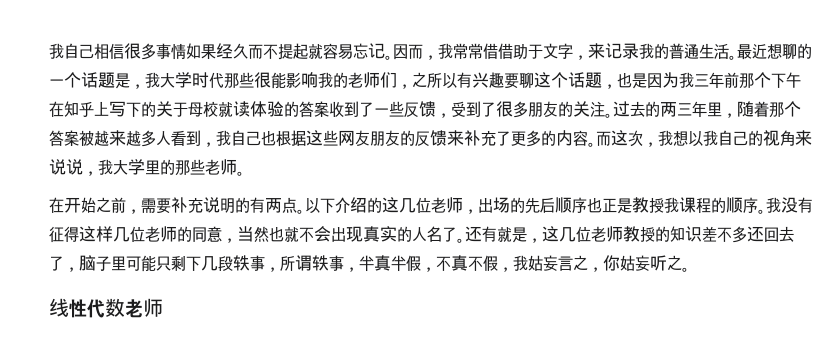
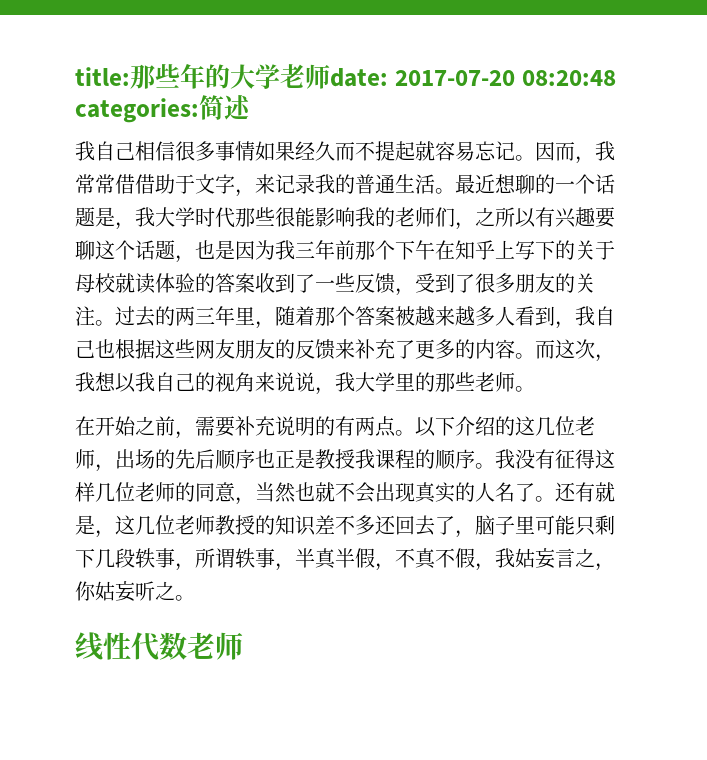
+ title:那些年的大学老师date: 2017-07-20 08:20:48 categories:简述

